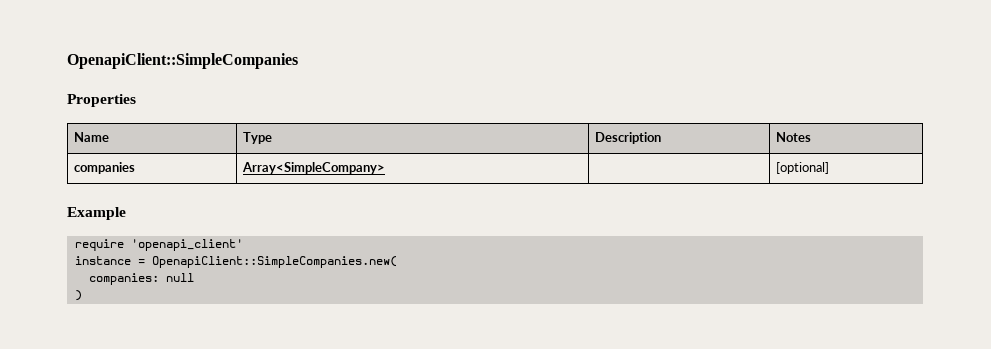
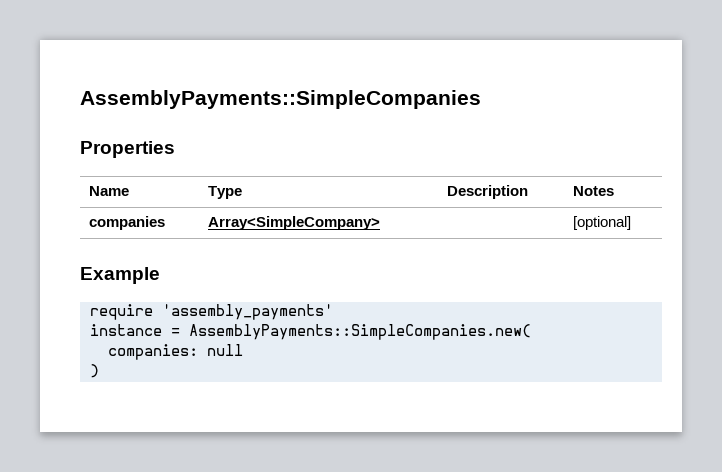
- OpenapiClient::SimpleCompanies
+ AssemblyPayments::SimpleCompanies
- require 'openapi_client'
+ require 'assembly_payments'
- instance = OpenapiClient::SimpleCompanies.new(
+ instance = AssemblyPayments::SimpleCompanies.new(

